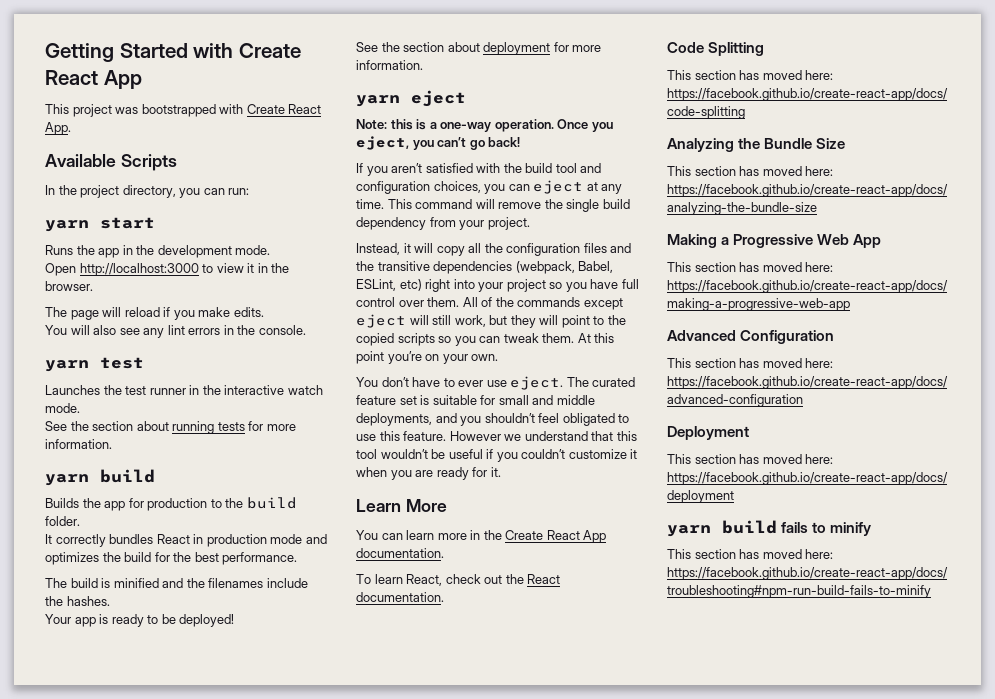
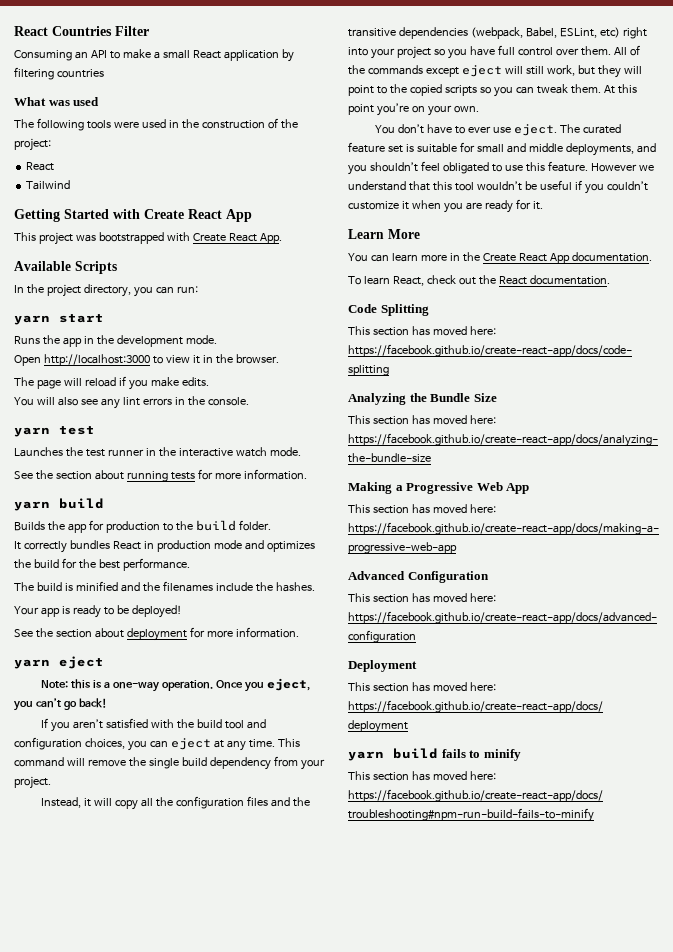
+ React Countries Filter
+ Consuming an API to make a small React application by filtering countries
+ What was used
+ The following tools were used in the construction of the project:
+ React
+ Tailwind

